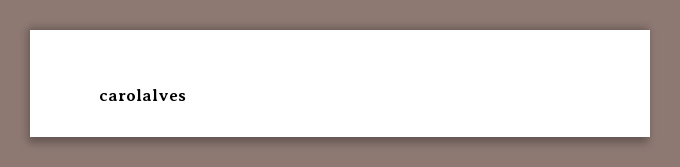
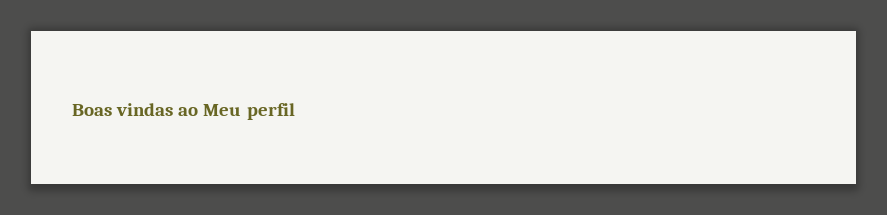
- carolalves
+ Boas vindas ao Meu perfil

